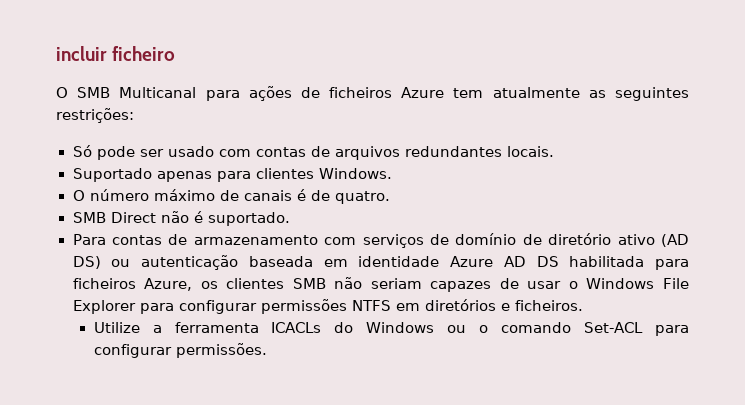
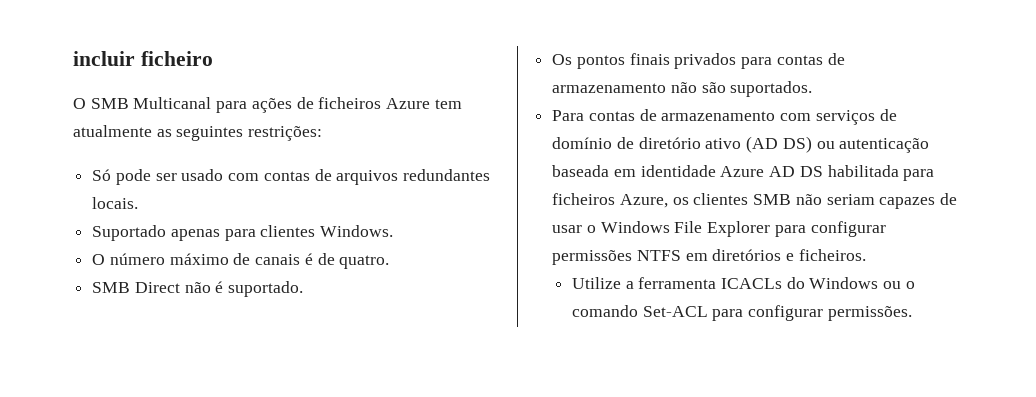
+ Os pontos finais privados para contas de armazenamento não são suportados.

